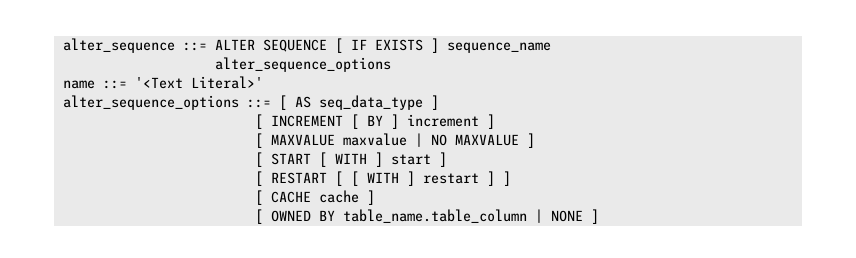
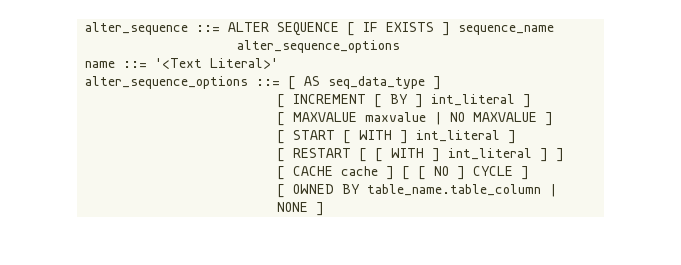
- [ INCREMENT [ BY ] increment ]
+ [ INCREMENT [ BY ] int_literal ]
- [ START [ WITH ] start ]
+ [ START [ WITH ] int_literal ]
- [ RESTART [ [ WITH ] restart ] ]
+ [ RESTART [ [ WITH ] int_literal ] ]
- [ CACHE cache ]
+ [ CACHE cache ] [ [ NO ] CYCLE ]

